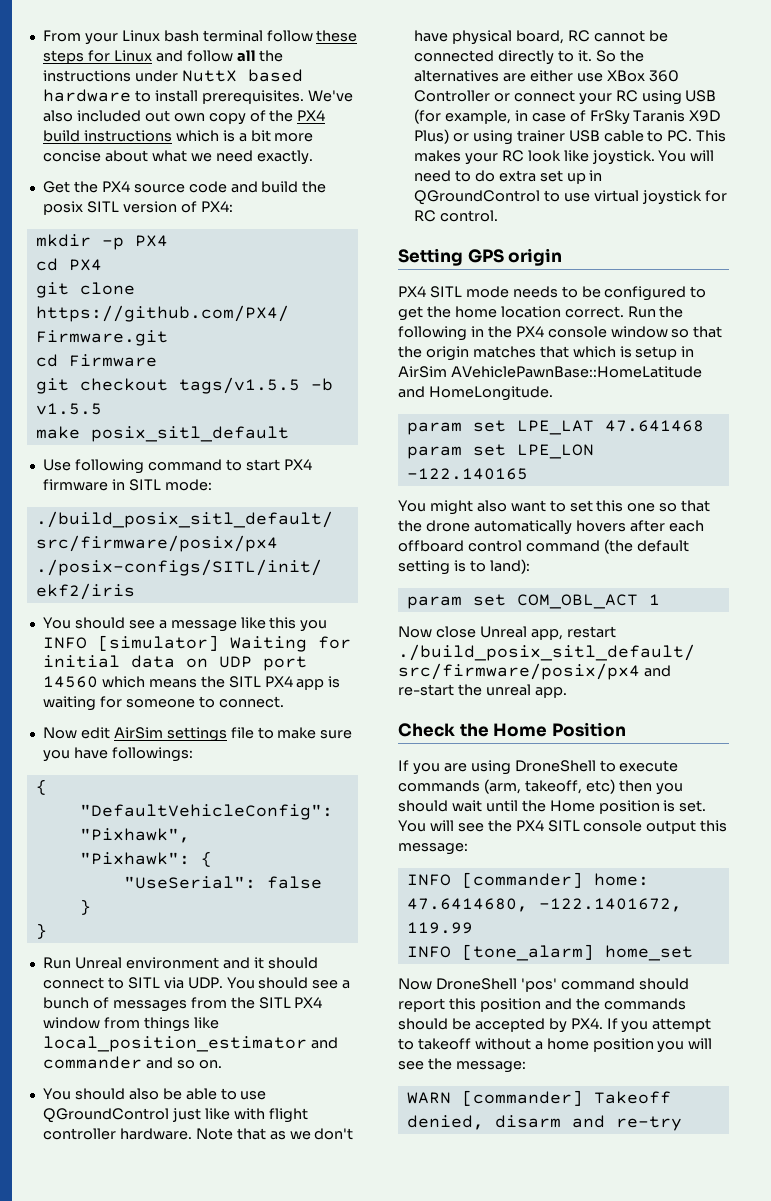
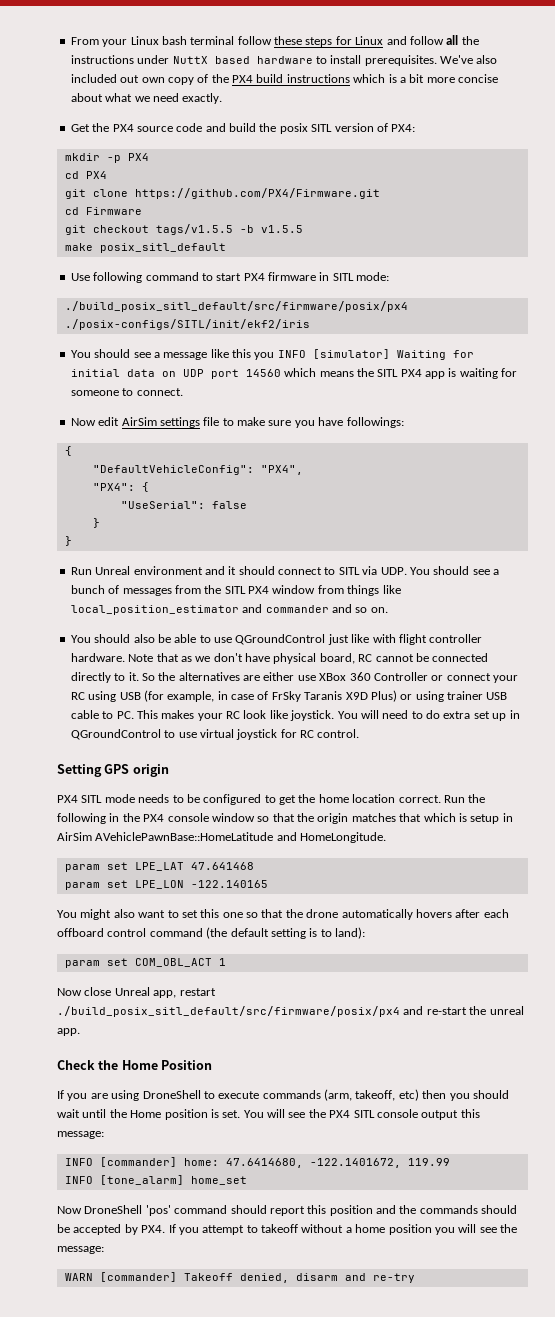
- "DefaultVehicleConfig": "Pixhawk",
- "Pixhawk": {
+ "DefaultVehicleConfig": "PX4",
+ "PX4": {

